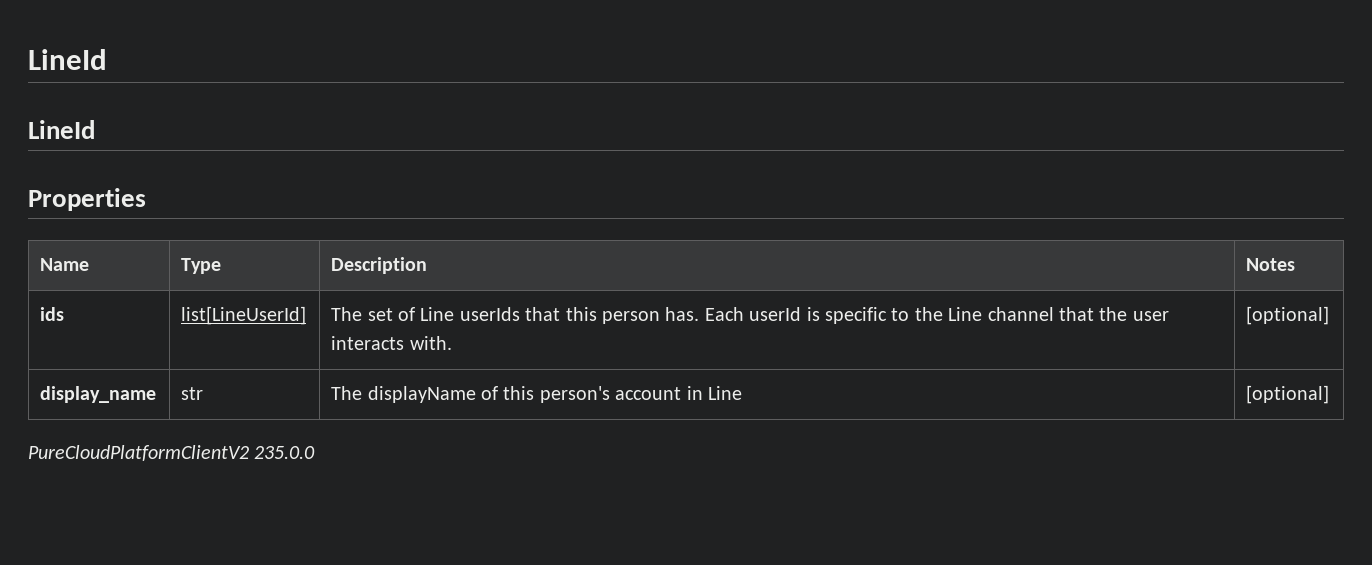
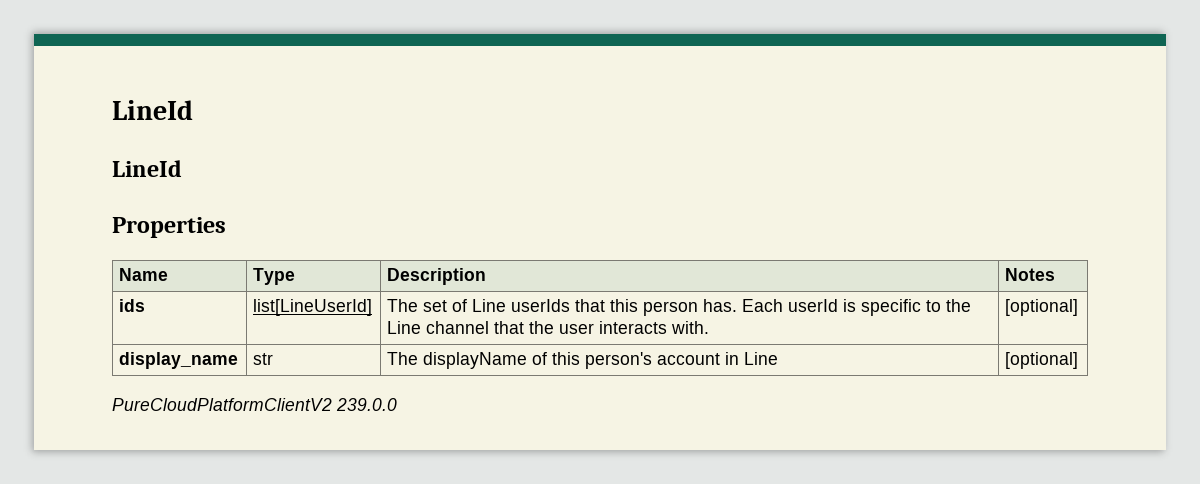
- PureCloudPlatformClientV2 235.0.0
+ PureCloudPlatformClientV2 239.0.0

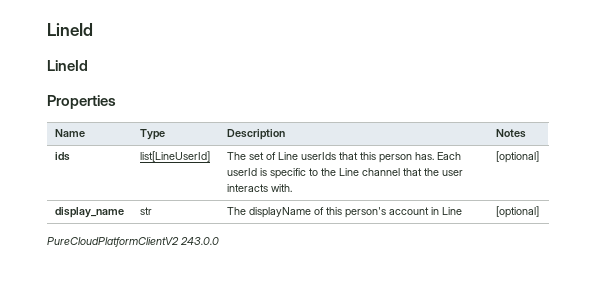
- PureCloudPlatformClientV2 239.0.0
+ PureCloudPlatformClientV2 243.0.0

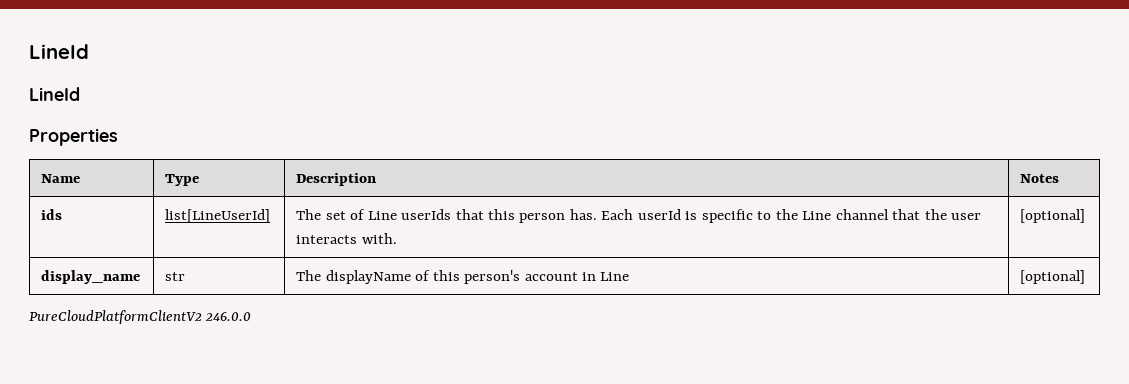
- PureCloudPlatformClientV2 243.0.0
+ PureCloudPlatformClientV2 246.0.0

